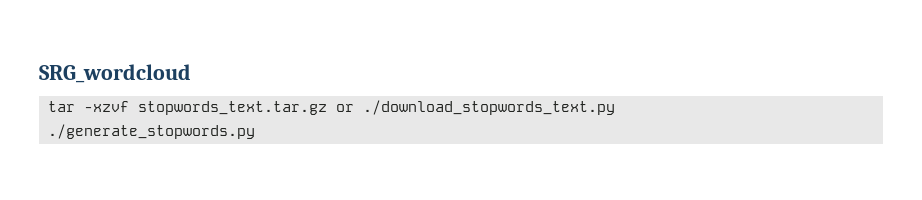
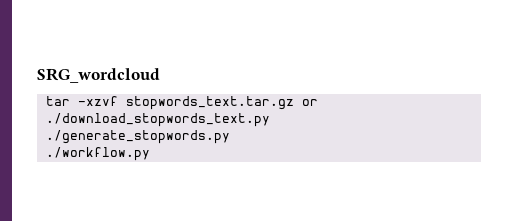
+ ./workflow.py

